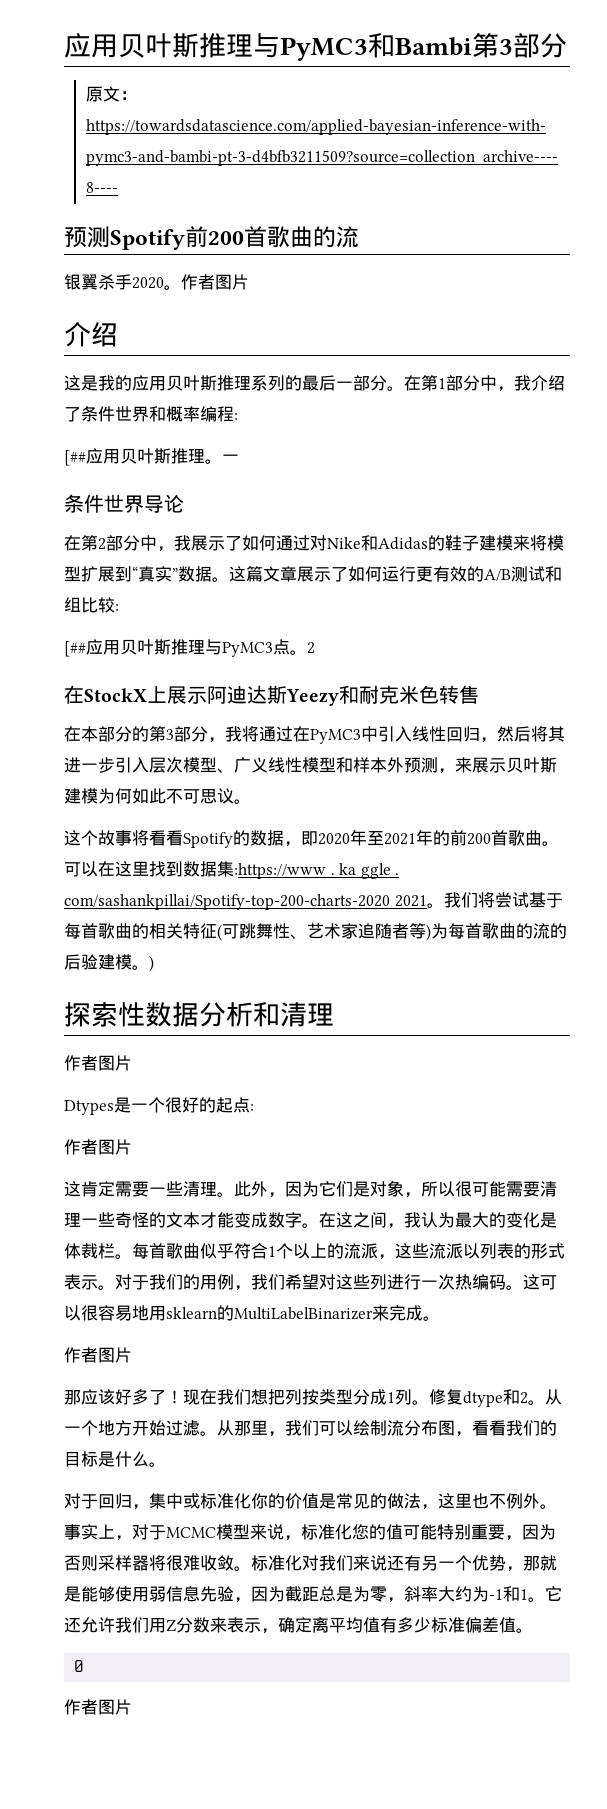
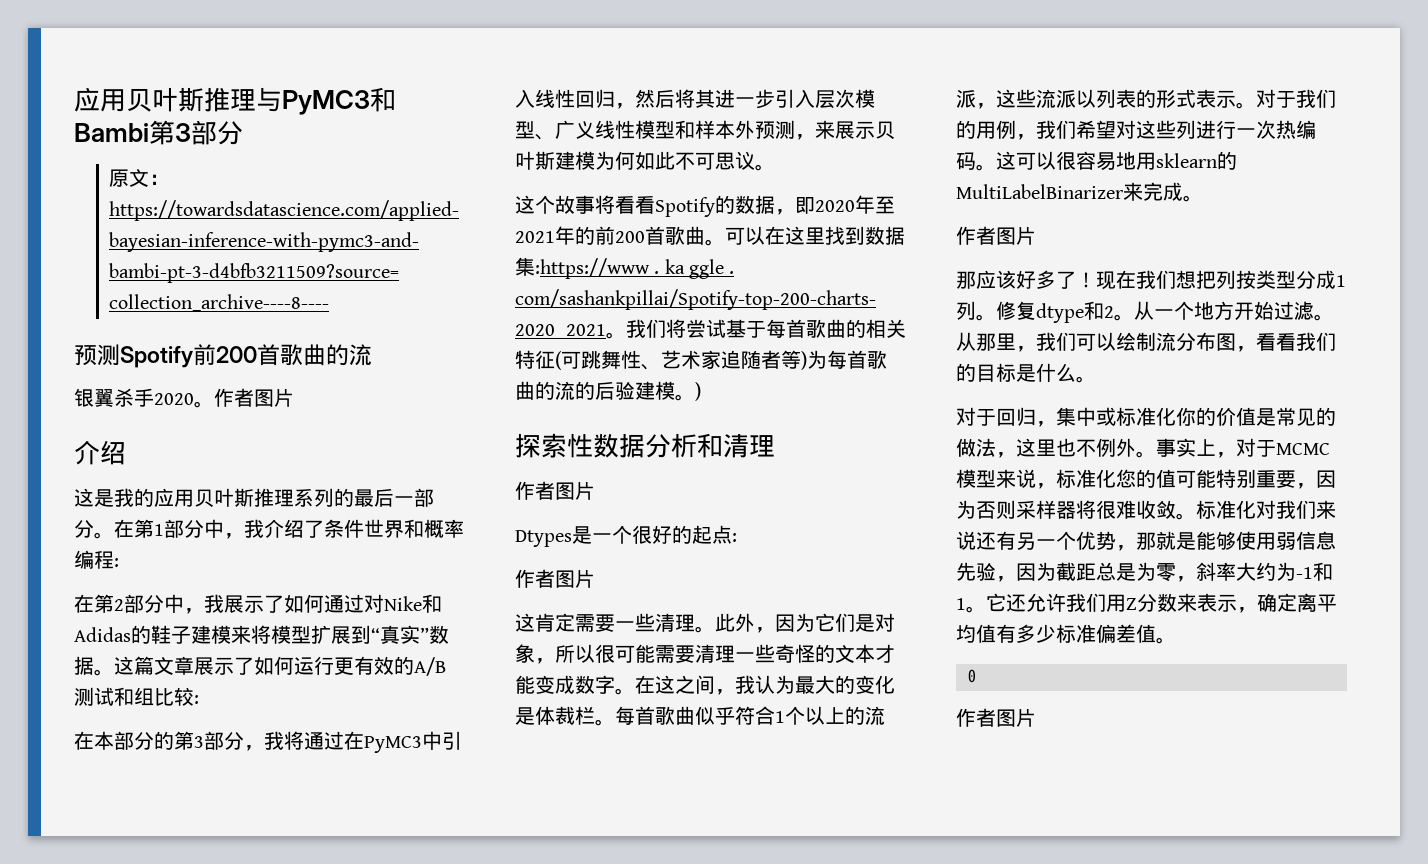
- [##应用贝叶斯推理。一
- 条件世界导论
- [##应用贝叶斯推理与PyMC3点。2
- 在StockX上展示阿迪达斯Yeezy和耐克米色转售

